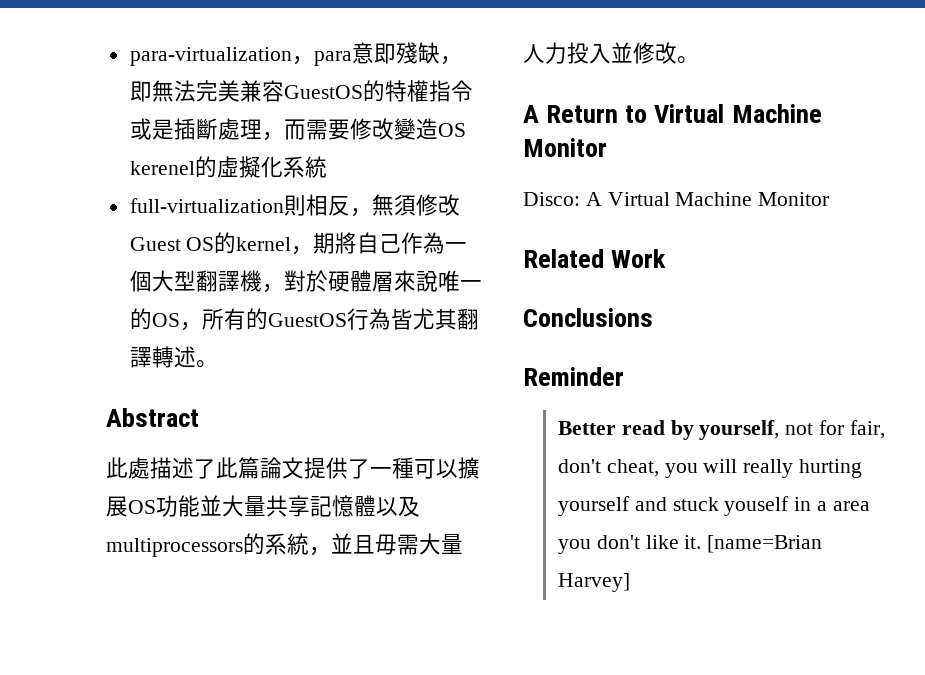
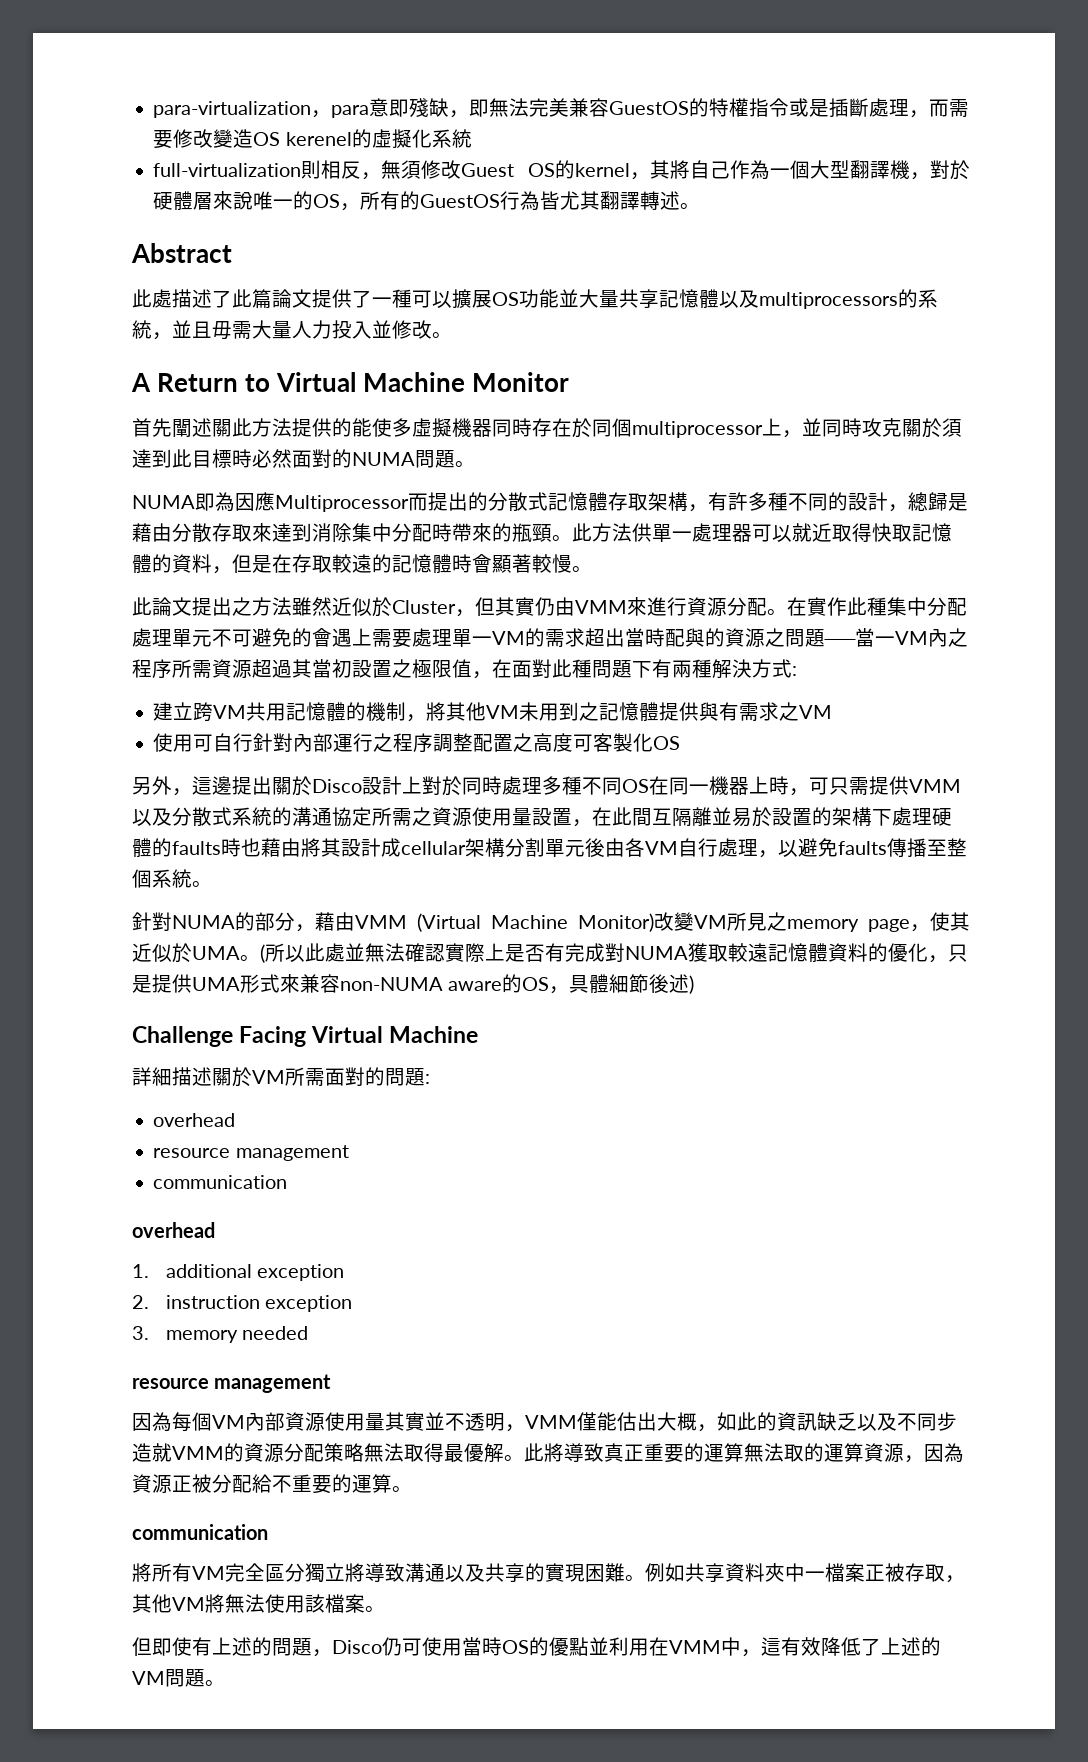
- full-virtualization則相反，無須修改Guest OS的kernel，期將自己作為一個大型翻譯機，對於硬體層來說唯一的OS，所有的GuestOS行為皆尤其翻譯轉述。
+ full-virtualization則相反，無須修改Guest OS的kernel，其將自己作為一個大型翻譯機，對於硬體層來說唯一的OS，所有的GuestOS行為皆尤其翻譯轉述。
- Disco: A Virtual Machine Monitor
- Related Work
- Conclusions
- Reminder
- Better read by yourself, not for fair, don't cheat, you will really hurting yourself and stuck youself in a area you don't like it. [name=Brian Harvey]
+ 首先闡述關此方法提供的能使多虛擬機器同時存在於同個multiprocessor上，並同時攻克關於須達到此目標時必然面對的NUMA問題。
+ NUMA即為因應Multiprocessor而提出的分散式記憶體存取架構，有許多種不同的設計，總歸是藉由分散存取來達到消除集中分配時帶來的瓶頸。此方法供單一處理器可以就近取得快取記憶體的資料，但是在存取較遠的記憶體時會顯著較慢。
+ 此論文提出之方法雖然近似於Cluster，但其實仍由VMM來進行資源分配。在實作此種集中分配處理單元不可避免的會遇上需要處理單一VM的需求超出當時配與的資源之問題──當一VM內之程序所需資源超過其當初設置之極限值，在面對此種問題下有兩種解決方式:
+ 建立跨VM共用記憶體的機制，將其他VM未用到之記憶體提供與有需求之VM
+ 使用可自行針對內部運行之程序調整配置之高度可客製化OS
+ 另外，這邊提出關於Disco設計上對於同時處理多種不同OS在同一機器上時，可只需提供VMM以及分散式系統的溝通協定所需之資源使用量設置，在此間互隔離並易於設置的架構下處理硬體的faults時也藉由將其設計成cellular架構分割單元後由各VM自行處理，以避免faults傳播至整個系統。
+ 針對NUMA的部分，藉由VMM (Virtual Machine Monitor)改變VM所見之memory page，使其近似於UMA。(所以此處並無法確認實際上是否有完成對NUMA獲取較遠記憶體資料的優化，只是提供UMA形式來兼容non-NUMA aware的OS，具體細節後述)
+ Challenge Facing Virtual Machine
+ 詳細描述關於VM所需面對的問題:
+ overhead
+ resource management
+ communication
+ overhead
+ 1. additional exception
+ 2. instruction exception
+ 3. memory needed
+ resource management
+ 因為每個VM內部資源使用量其實並不透明，VMM僅能估出大概，如此的資訊缺乏以及不同步造就VMM的資源分配策略無法取得最優解。此將導致真正重要的運算無法取的運算資源，因為資源正被分配給不重要的運算。
+ communication
+ 將所有VM完全區分獨立將導致溝通以及共享的實現困難。例如共享資料夾中一檔案正被存取，其他VM將無法使用該檔案。
+ 但即使有上述的問題，Disco仍可使用當時OS的優點並利用在VMM中，這有效降低了上述的VM問題。

